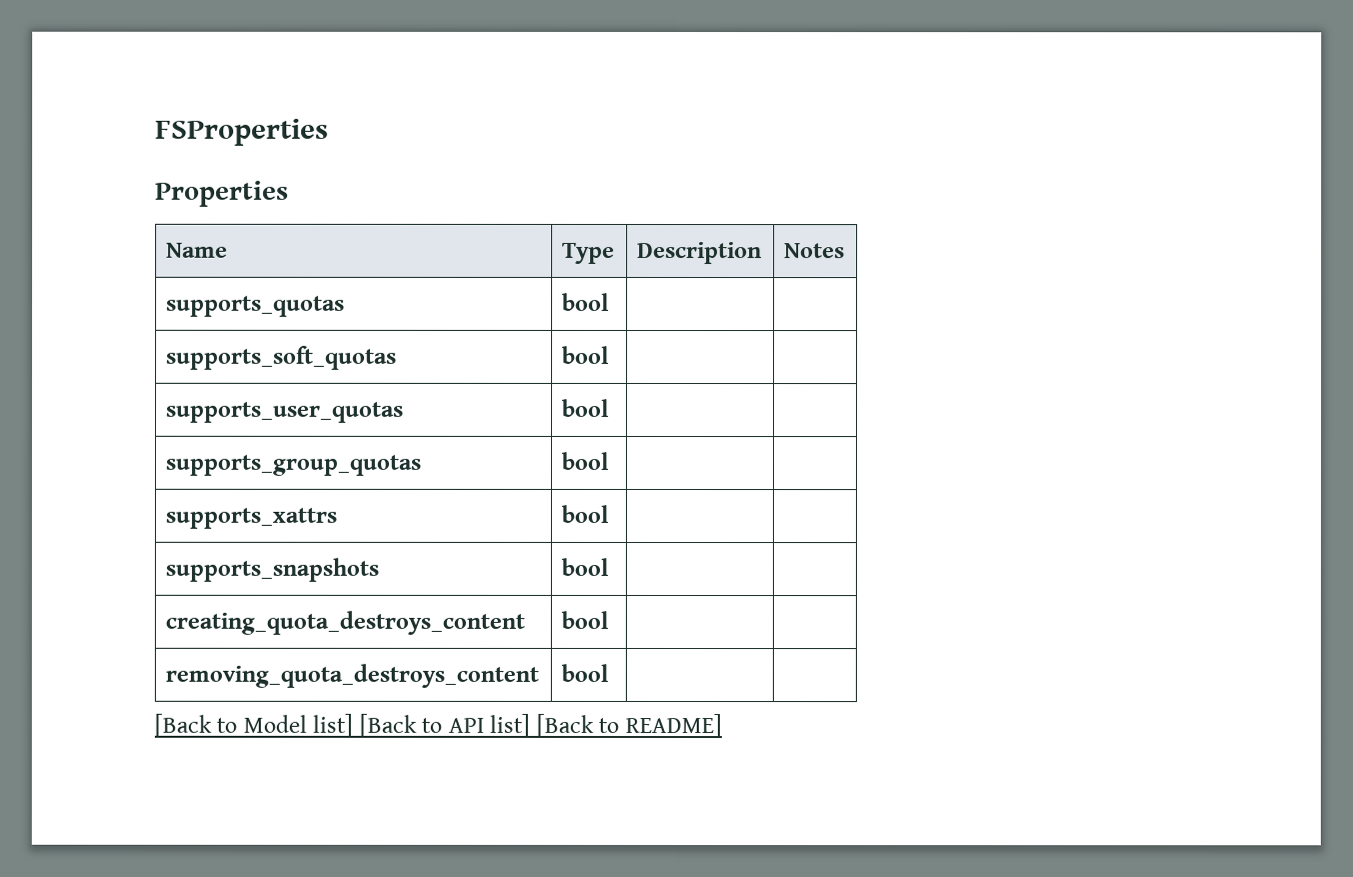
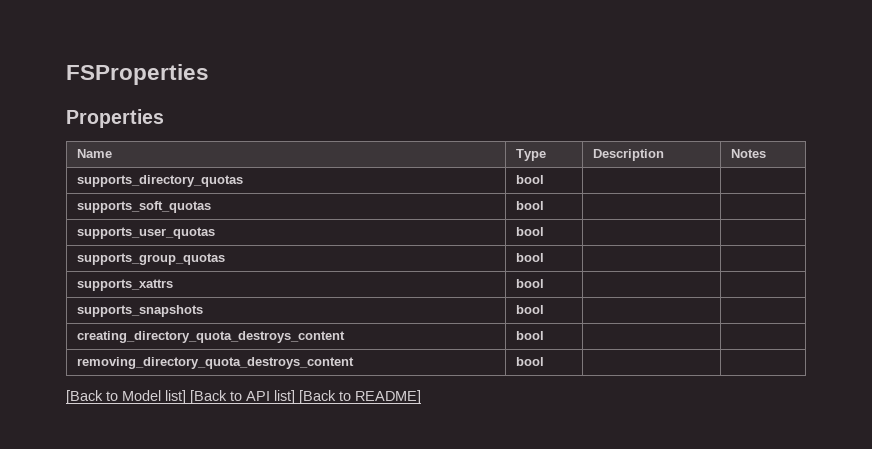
- supports_quotas | bool | |
+ supports_directory_quotas | bool | |
- creating_quota_destroys_content | bool | |
- removing_quota_destroys_content | bool | |
+ creating_directory_quota_destroys_content | bool | |
+ removing_directory_quota_destroys_content | bool | |

